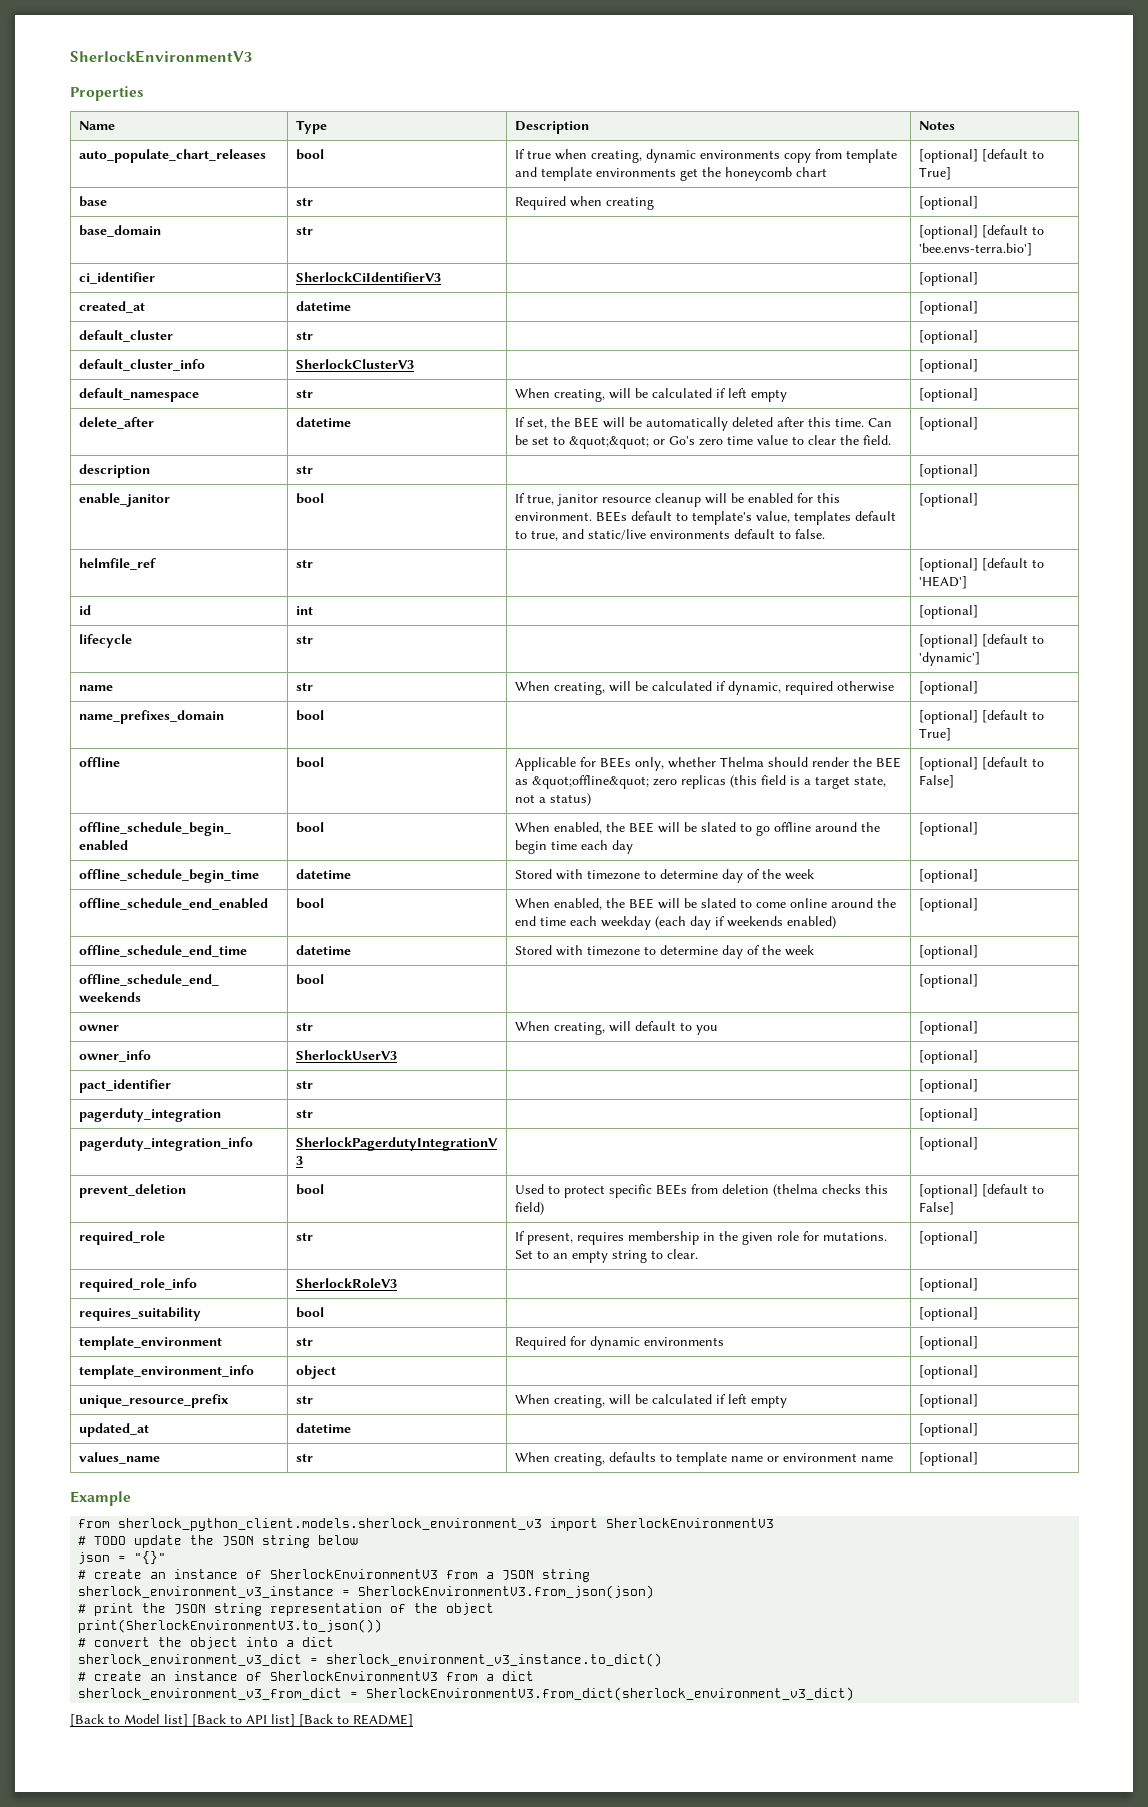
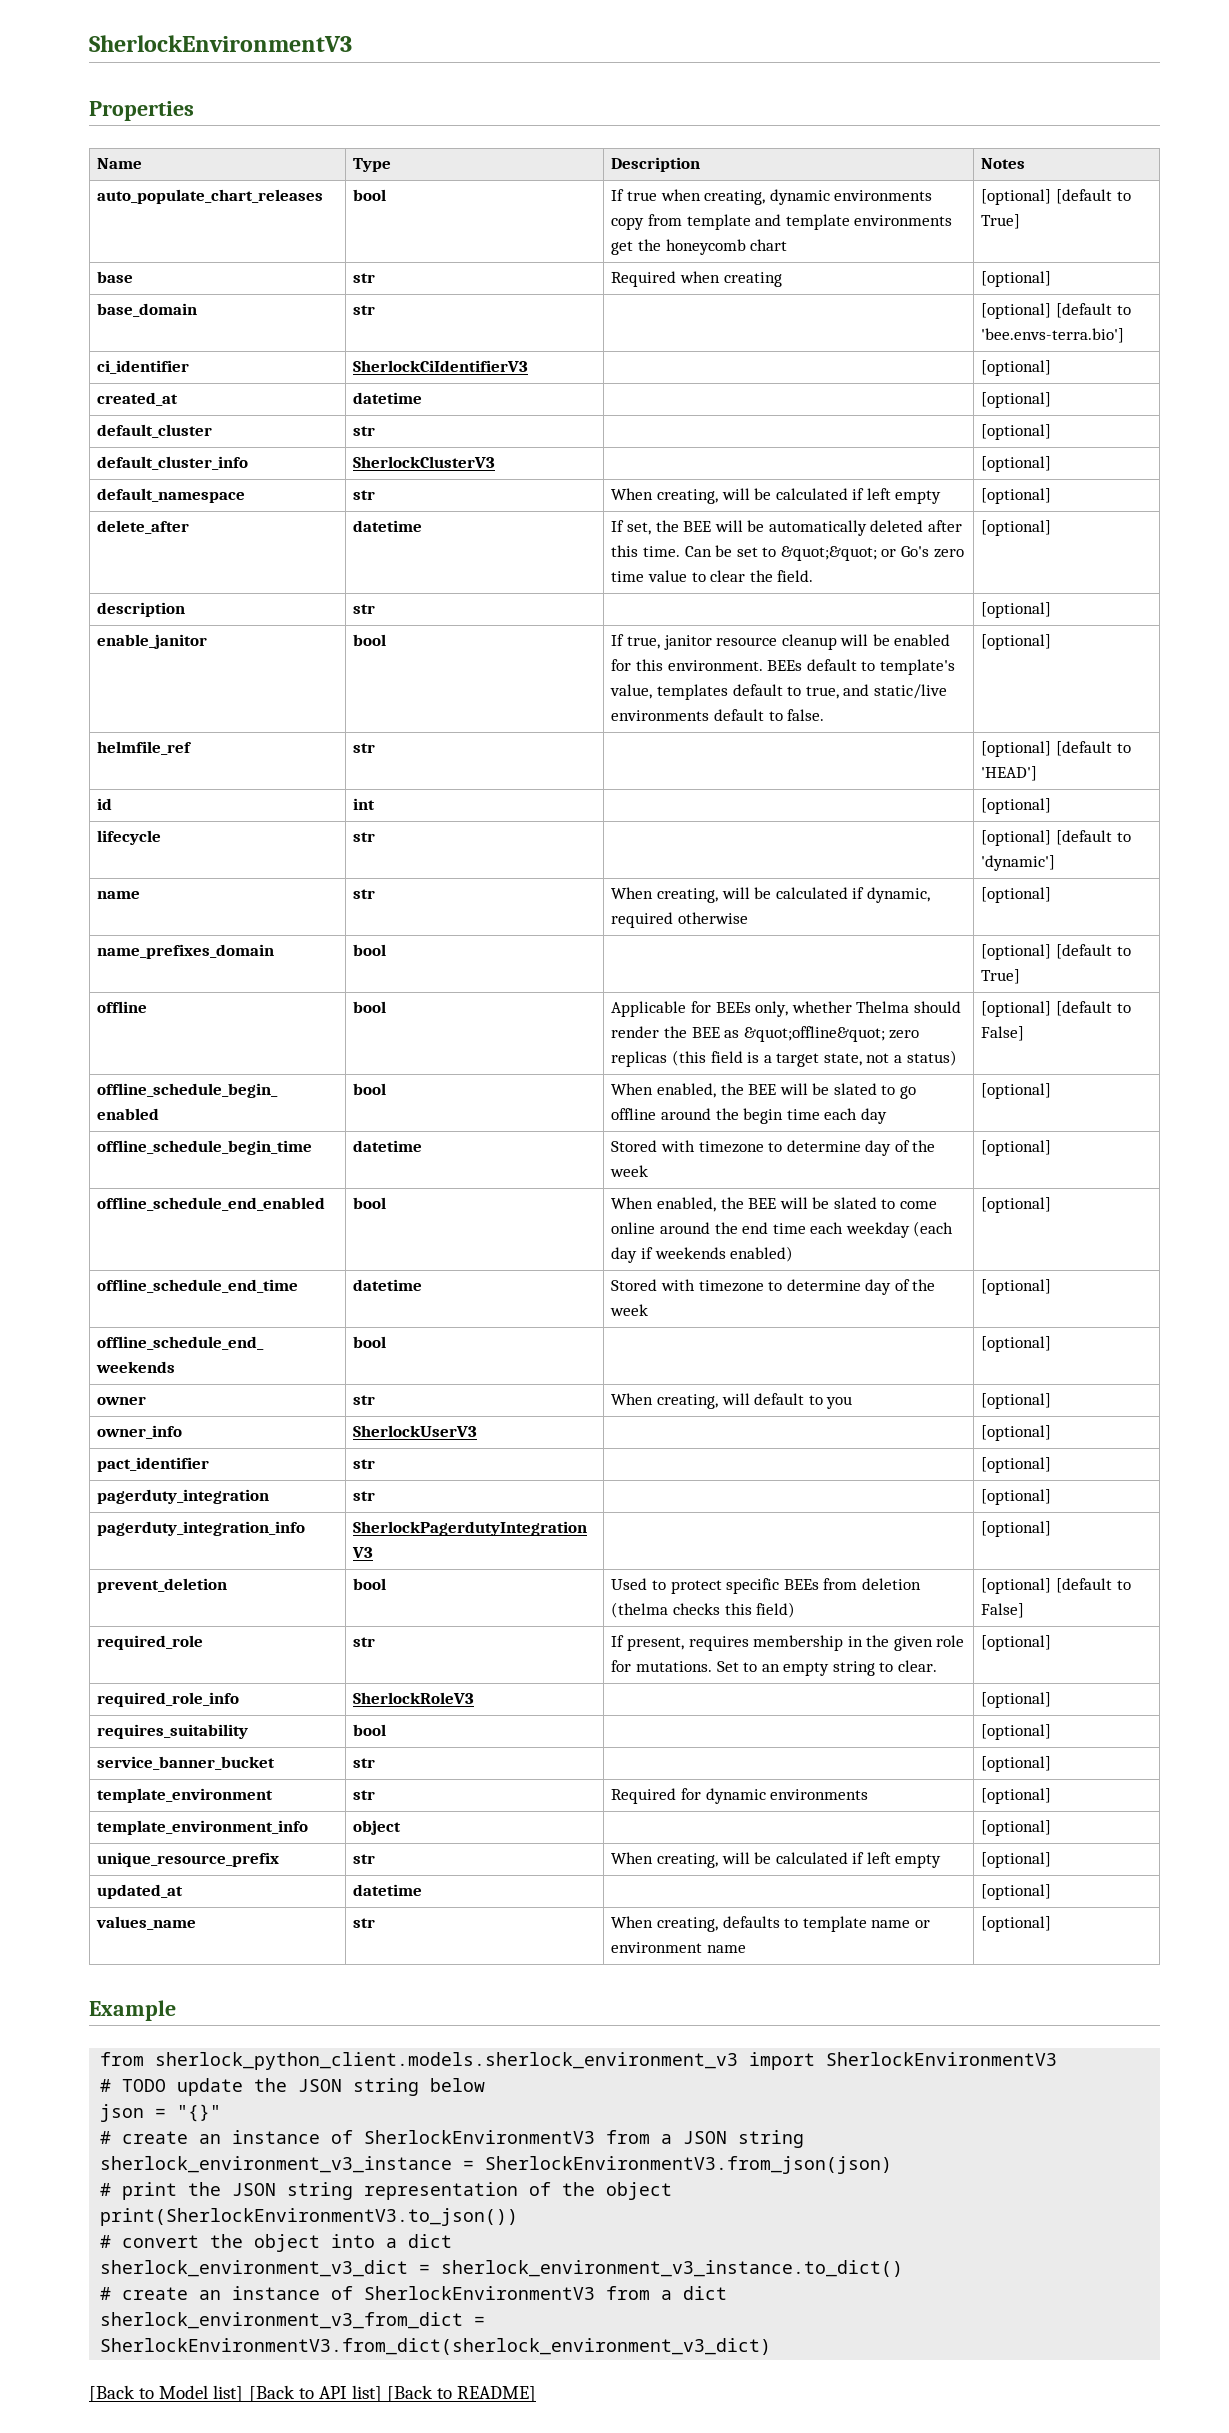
+ service_banner_bucket | str | | [optional]

